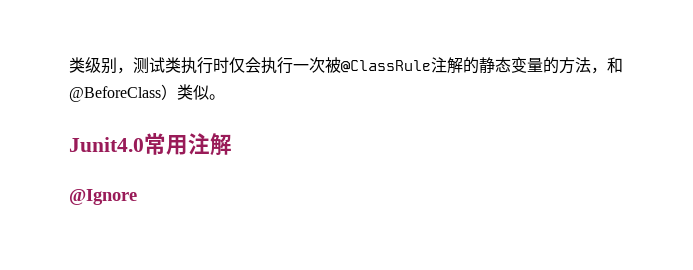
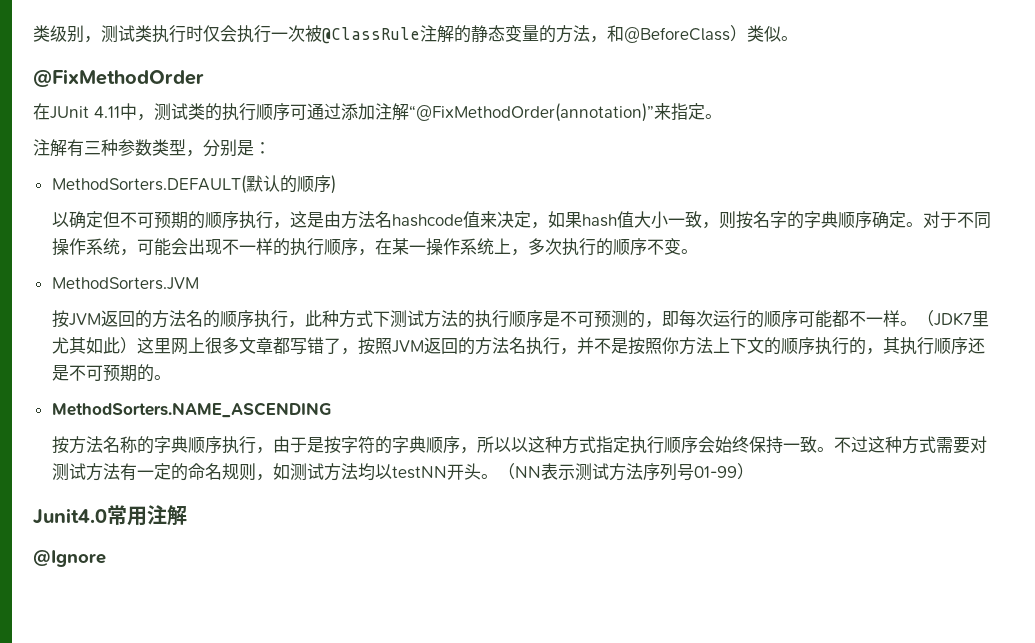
+ @FixMethodOrder
+ 在JUnit 4.11中，测试类的执行顺序可通过添加注解“@FixMethodOrder(annotation)”来指定。
+ 注解有三种参数类型，分别是：
+ MethodSorters.DEFAULT(默认的顺序)
+ 以确定但不可预期的顺序执行，这是由方法名hashcode值来决定，如果hash值大小一致，则按名字的字典顺序确定。对于不同操作系统，可能会出现不一样的执行顺序，在某一操作系统上，多次执行的顺序不变。
+ MethodSorters.JVM
+ 按JVM返回的方法名的顺序执行，此种方式下测试方法的执行顺序是不可预测的，即每次运行的顺序可能都不一样。（JDK7里尤其如此）这里网上很多文章都写错了，按照JVM返回的方法名执行，并不是按照你方法上下文的顺序执行的，其执行顺序还是不可预期的。
+ MethodSorters.NAME_ASCENDING
+ 按方法名称的字典顺序执行，由于是按字符的字典顺序，所以以这种方式指定执行顺序会始终保持一致。不过这种方式需要对测试方法有一定的命名规则，如测试方法均以testNN开头。（NN表示测试方法序列号01-99）

